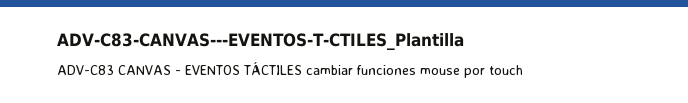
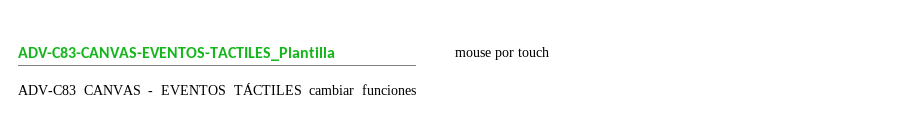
- ADV-C83-CANVAS---EVENTOS-T-CTILES_Plantilla
+ ADV-C83-CANVAS-EVENTOS-TACTILES_Plantilla

